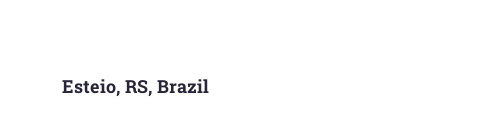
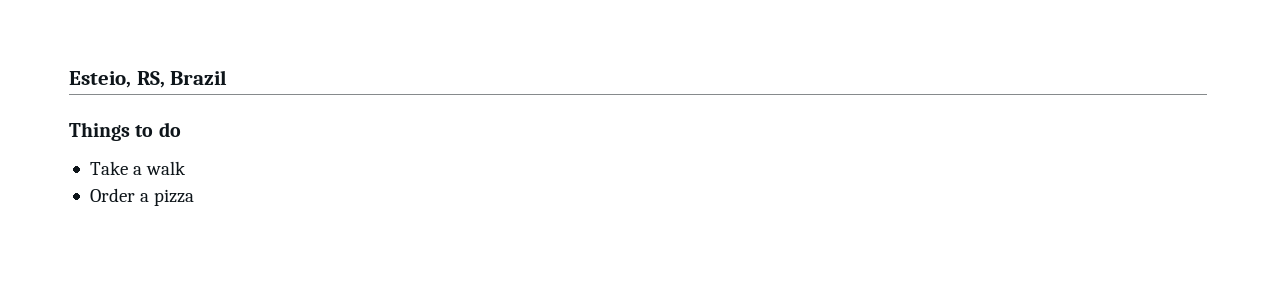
+ Things to do
+ Take a walk
+ Order a pizza

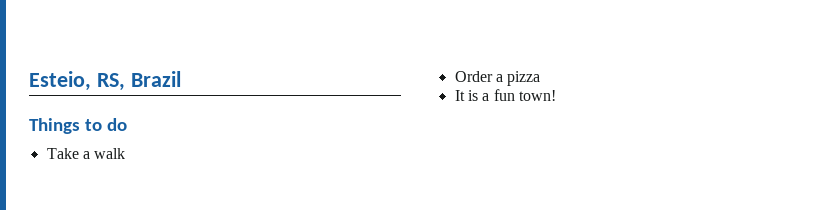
+ It is a fun town!

